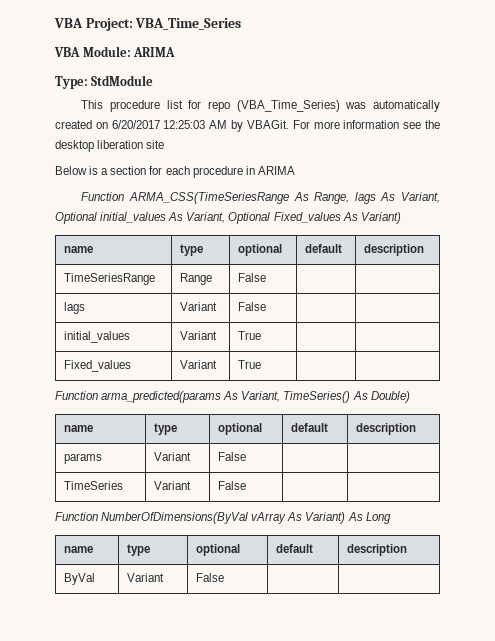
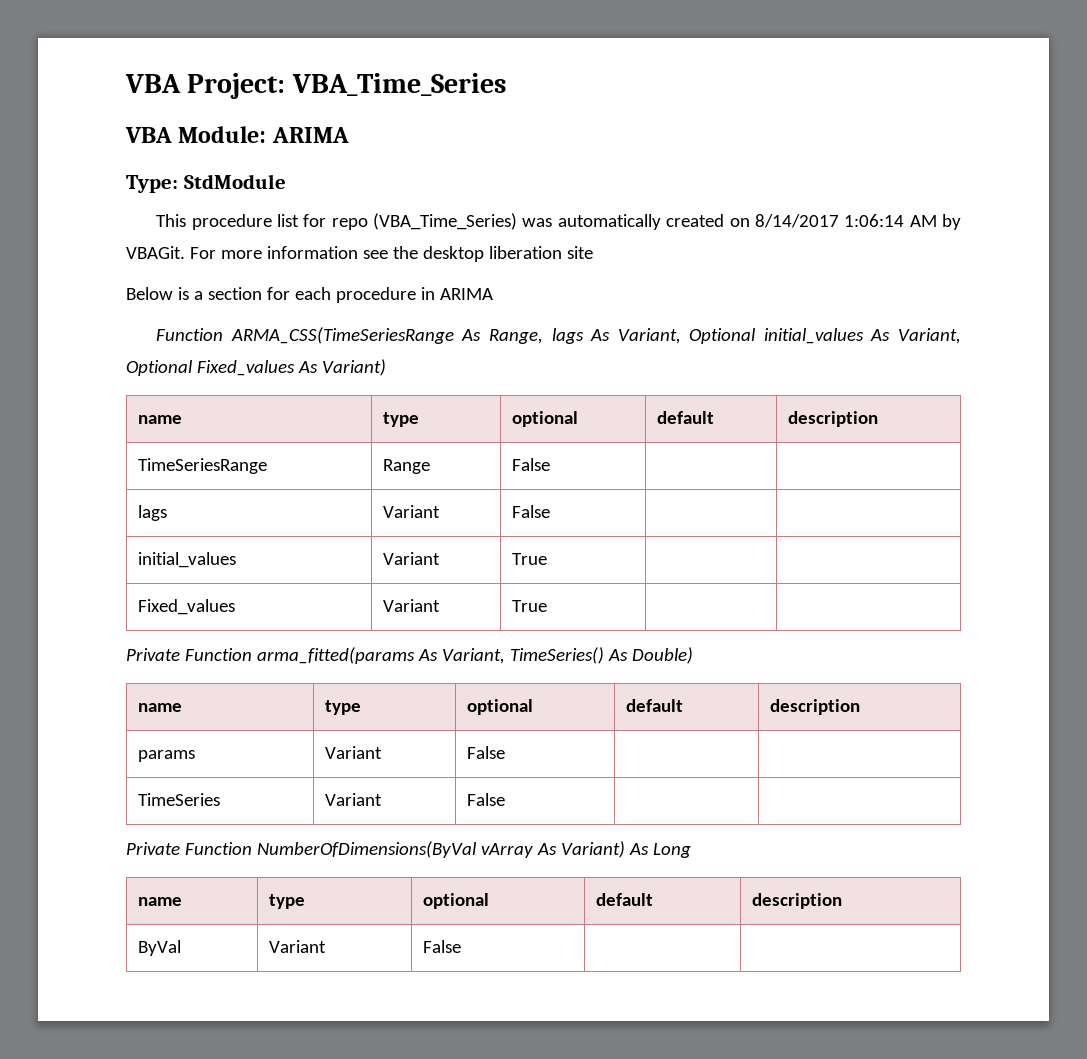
- This procedure list for repo (VBA_Time_Series) was automatically created on 6/20/2017 12:25:03 AM by VBAGit.
+ This procedure list for repo (VBA_Time_Series) was automatically created on 8/14/2017 1:06:14 AM by VBAGit.
- Function arma_predicted(params As Variant, TimeSeries() As Double)
+ Private Function arma_fitted(params As Variant, TimeSeries() As Double)
- Function NumberOfDimensions(ByVal vArray As Variant) As Long
+ Private Function NumberOfDimensions(ByVal vArray As Variant) As Long

